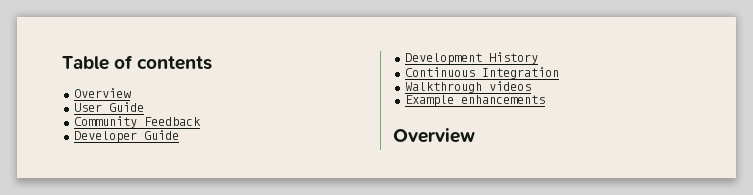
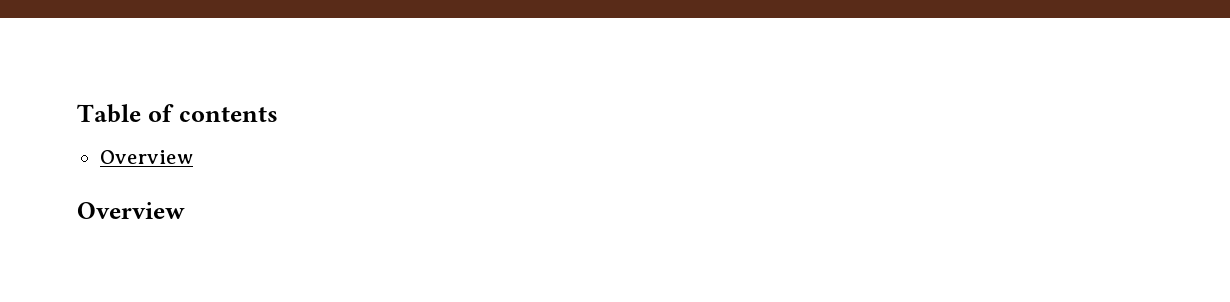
- User Guide
- Community Feedback
- Developer Guide
- Development History
- Continuous Integration
- Walkthrough videos
- Example enhancements

